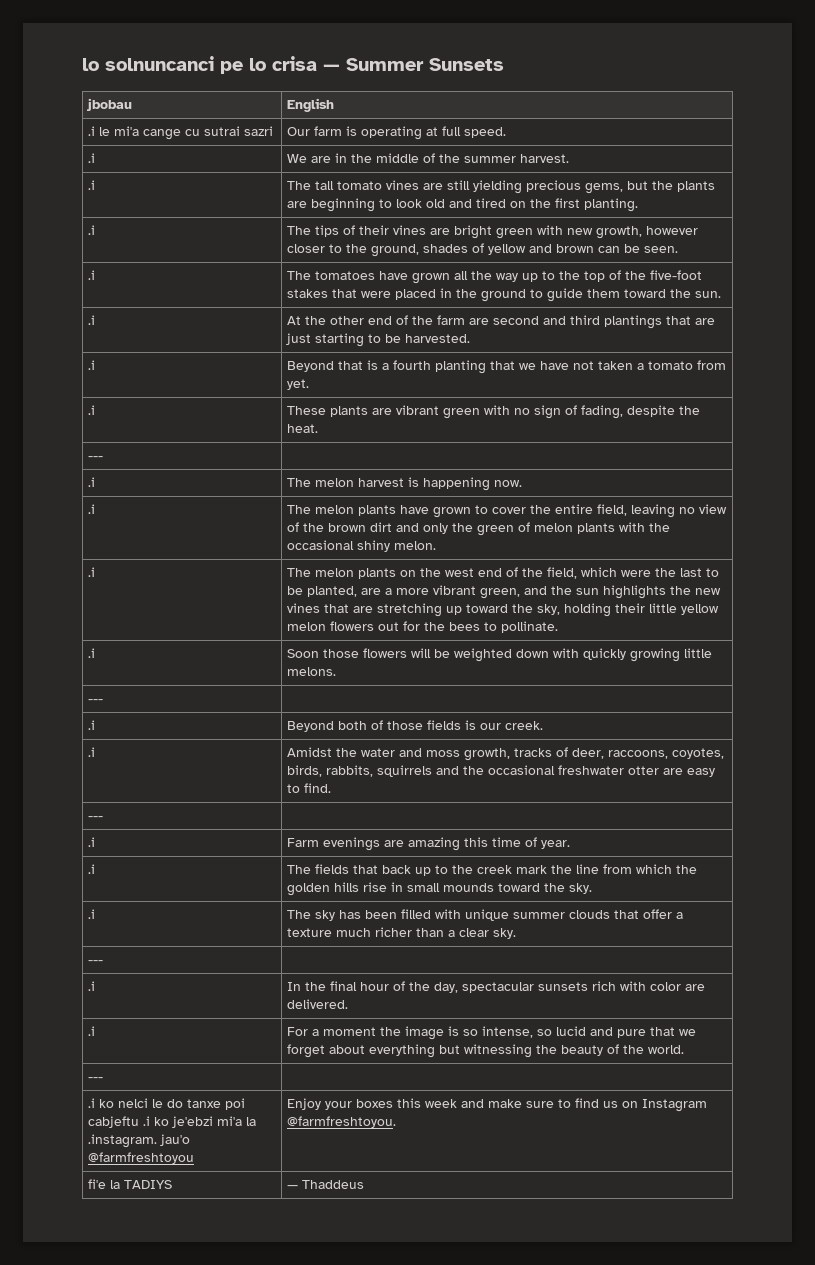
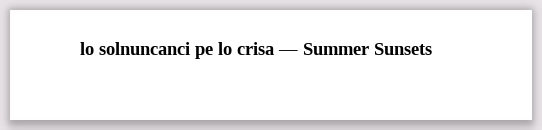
- jbobau | English
- .i le mi'a cange cu sutrai sazri | Our farm is operating at full speed.
- .i | We are in the middle of the summer harvest.
- .i | The tall tomato vines are still yielding precious gems, but the plants are beginning to look old and tired on the first planting.
- .i | The tips of their vines are bright green with new growth, however closer to the ground, shades of yellow and brown can be seen.
- .i | The tomatoes have grown all the way up to the top of the five-foot stakes that were placed in the ground to guide them toward the sun.
- .i | At the other end of the farm are second and third plantings that are just starting to be harvested.
- .i | Beyond that is a fourth planting that we have not taken a tomato from yet.
- .i | These plants are vibrant green with no sign of fading, despite the heat.
- --- |
- .i | The melon harvest is happening now.
- .i | The melon plants have grown to cover the entire field, leaving no view of the brown dirt and only the green of melon plants with the occasional shiny melon.
- .i | The melon plants on the west end of the field, which were the last to be planted, are a more vibrant green, and the sun highlights the new vines that are stretching up toward the sky, holding their little yellow melon flowers out for the bees to pollinate.
- .i | Soon those flowers will be weighted down with quickly growing little melons.
- --- |
- .i | Beyond both of those fields is our creek.
- .i | Amidst the water and moss growth, tracks of deer, raccoons, coyotes, birds, rabbits, squirrels and the occasional freshwater otter are easy to find.
- --- |
- .i | Farm evenings are amazing this time of year.
- .i | The fields that back up to the creek mark the line from which the golden hills rise in small mounds toward the sky.
- .i | The sky has been filled with unique summer clouds that offer a texture much richer than a clear sky.
- --- |
- .i | In the final hour of the day, spectacular sunsets rich with color are delivered.
- .i | For a moment the image is so intense, so lucid and pure that we forget about everything but witnessing the beauty of the world.
- --- |
- .i ko nelci le do tanxe poi cabjeftu .i ko je'ebzi mi'a la .instagram. jau'o @farmfreshtoyou | Enjoy your boxes this week and make sure to find us on Instagram @farmfreshtoyou.
- fi'e la TADIYS | — Thaddeus

